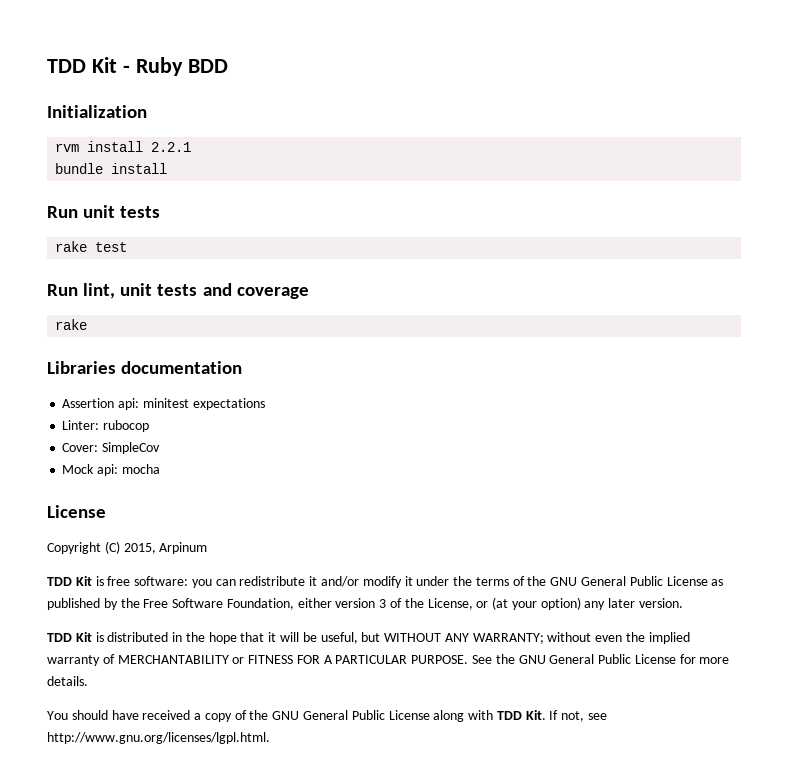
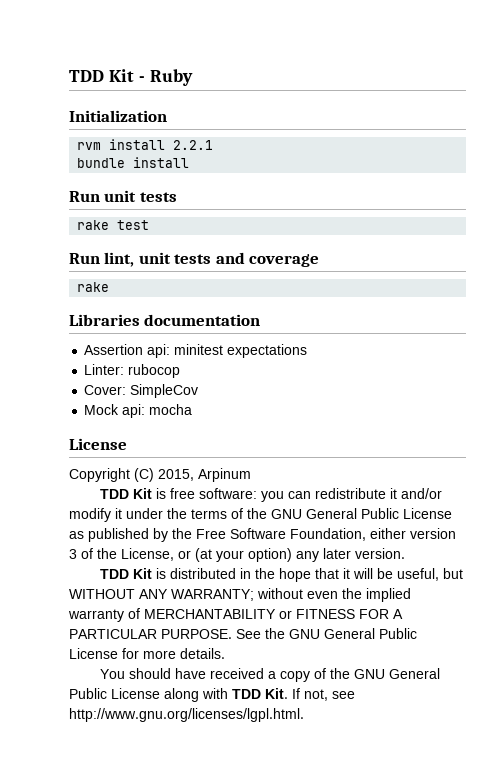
- TDD Kit - Ruby BDD
+ TDD Kit - Ruby

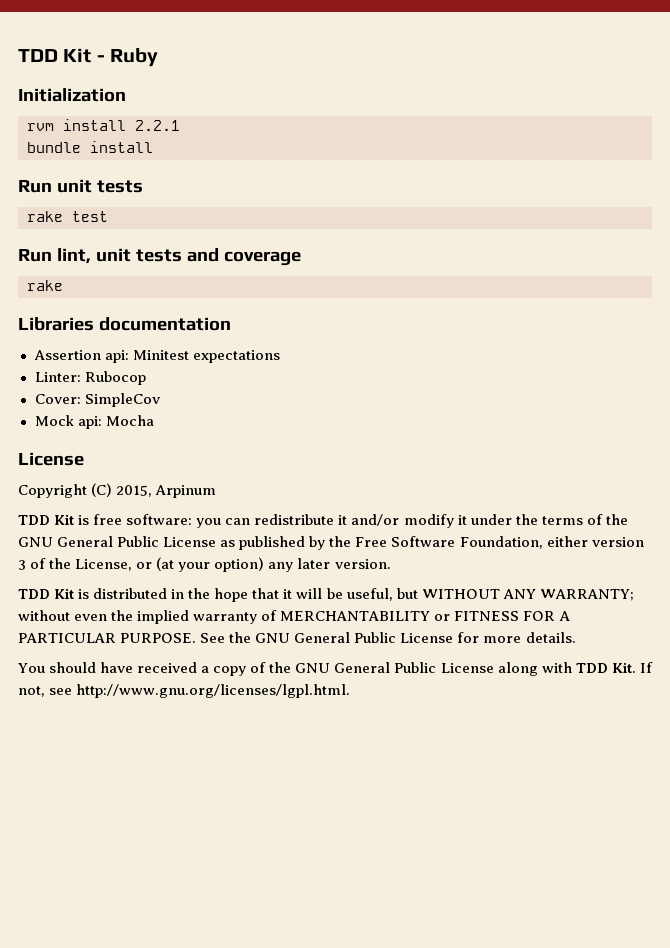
- Assertion api: minitest expectations
+ Assertion api: Minitest expectations
- Linter: rubocop
+ Linter: Rubocop
- Mock api: mocha
+ Mock api: Mocha

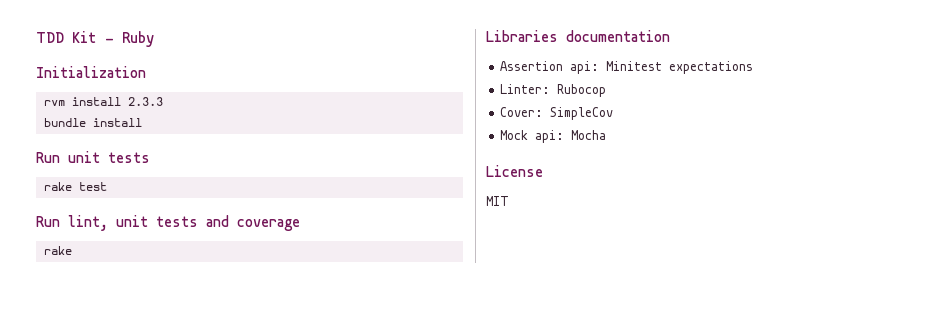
- rvm install 2.2.1
+ rvm install 2.3.3
- Copyright (C) 2015, Arpinum
- TDD Kit is free software: you can redistribute it and/or modify it under the terms of the GNU General Public License as published by the Free Software Foundation, either version 3 of the License, or (at your option) any later version.
- TDD Kit is distributed in the hope that it will be useful, but WITHOUT ANY WARRANTY; without even the implied warranty of MERCHANTABILITY or FITNESS FOR A PARTICULAR PURPOSE. See the GNU General Public License for more details.
- You should have received a copy of the GNU General Public License along with TDD Kit. If not, see http://www.gnu.org/licenses/lgpl.html.
+ MIT

